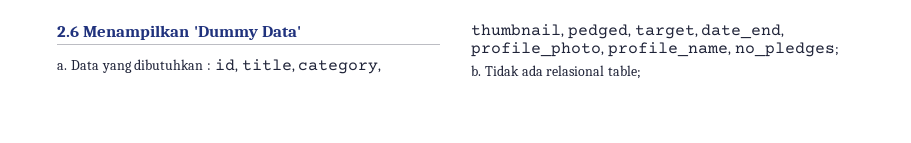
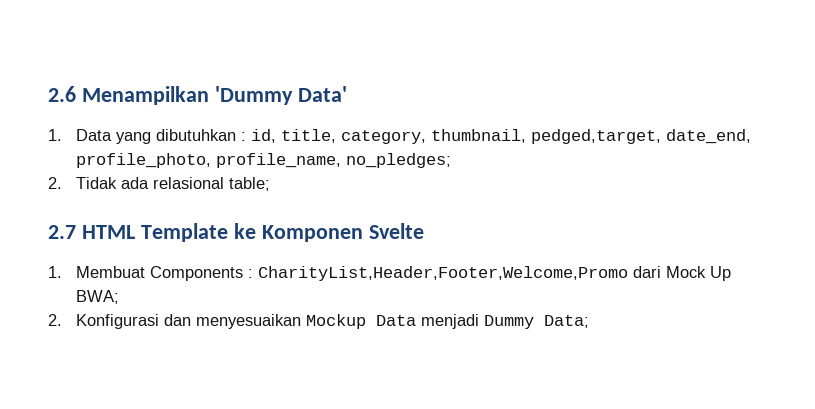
- a. Data yang dibutuhkan : id, title, category, thumbnail, pedged, target, date_end, profile_photo, profile_name, no_pledges;
+ 1. Data yang dibutuhkan : id, title, category, thumbnail, pedged,target, date_end, profile_photo, profile_name, no_pledges;
- b. Tidak ada relasional table;
+ 2. Tidak ada relasional table;
+ 2.7 HTML Template ke Komponen Svelte
+ 1. Membuat Components : CharityList,Header,Footer,Welcome,Promo dari Mock Up BWA;
+ 2. Konfigurasi dan menyesuaikan Mockup Data menjadi Dummy Data;

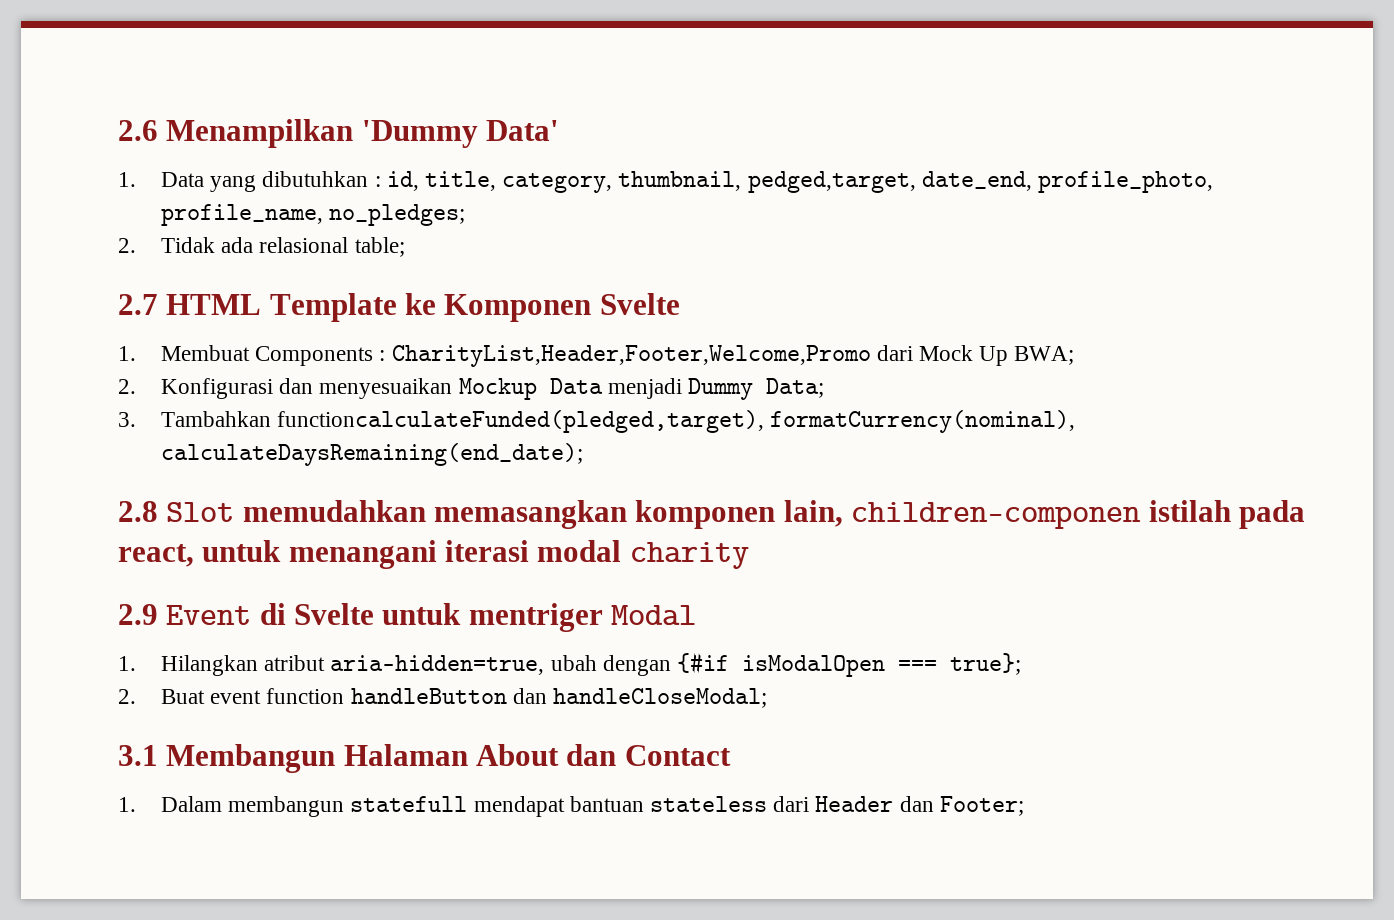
+ 3. Tambahkan functioncalculateFunded(pledged,target), formatCurrency(nominal), calculateDaysRemaining(end_date);
+ 2.8 Slot memudahkan memasangkan komponen lain, children-componen istilah pada react, untuk menangani iterasi modal charity
+ 2.9 Event di Svelte untuk mentriger Modal
+ 1. Hilangkan atribut aria-hidden=true, ubah dengan {#if isModalOpen === true};
+ 2. Buat event function handleButton dan handleCloseModal;
+ 3.1 Membangun Halaman About dan Contact
+ 1. Dalam membangun statefull mendapat bantuan stateless dari Header dan Footer;

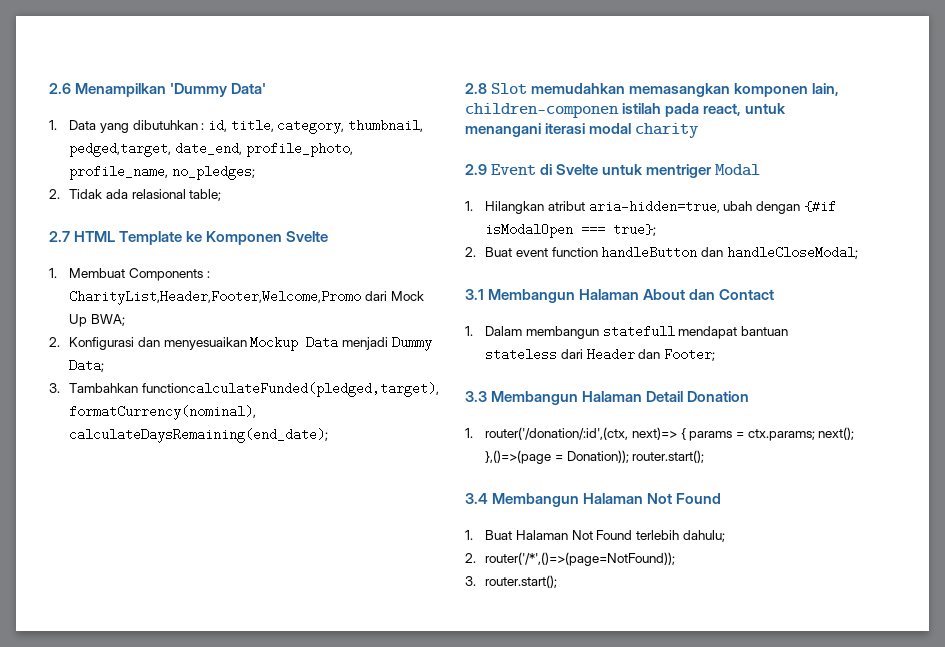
+ 3.3 Membangun Halaman Detail Donation
+ 1. router('/donation/:id',(ctx, next)=> { params = ctx.params; next(); },()=>(page = Donation)); router.start();
+ 3.4 Membangun Halaman Not Found
+ 1. Buat Halaman Not Found terlebih dahulu;
+ 2. router('/*',()=>(page=NotFound));
+ 3. router.start();

